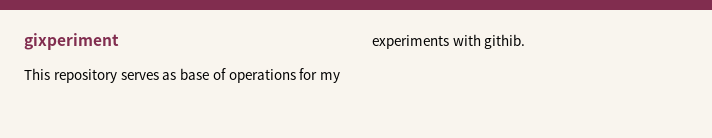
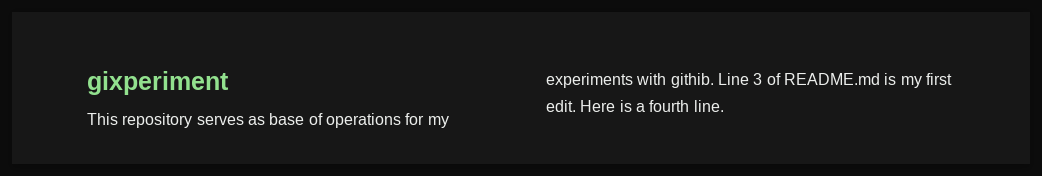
+ Line 3 of README.md is my first edit. Here is a fourth line.

